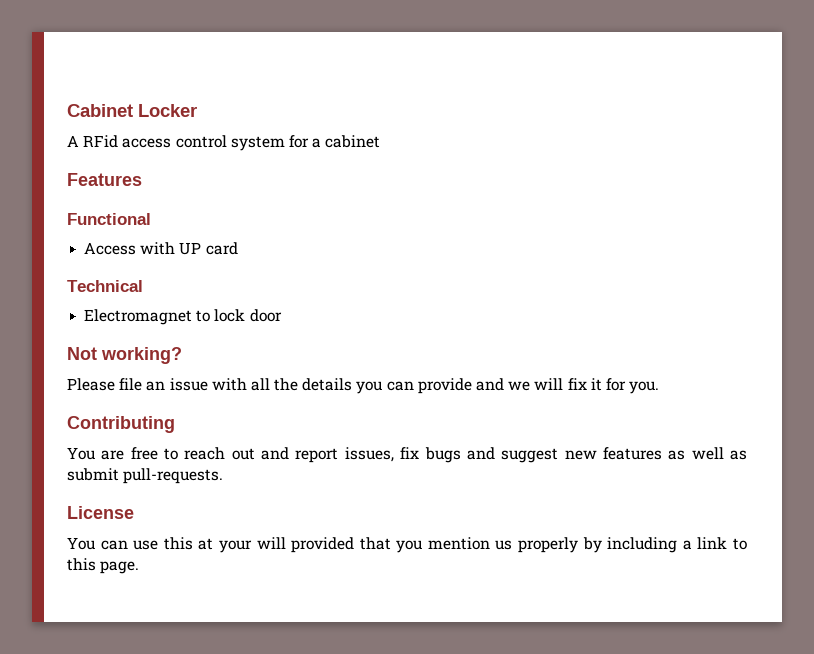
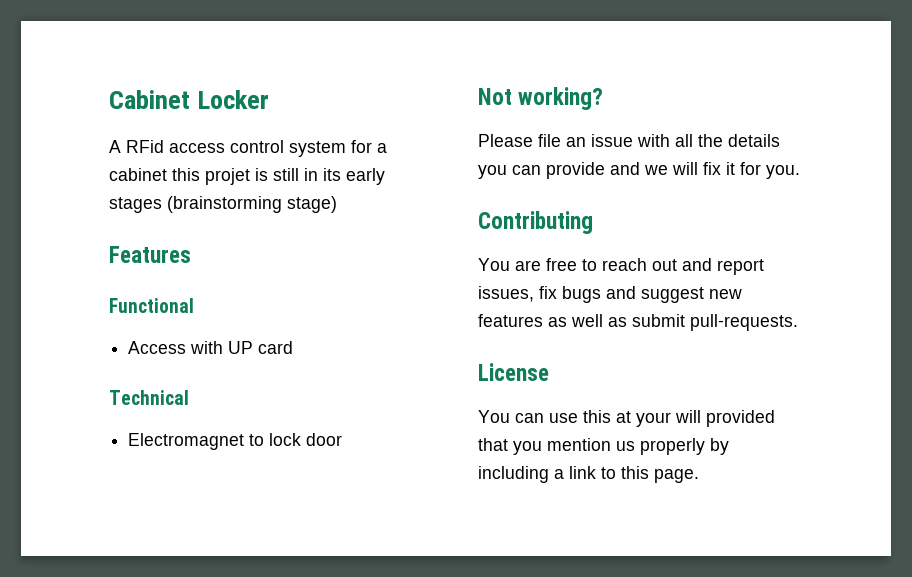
- A RFid access control system for a cabinet
+ A RFid access control system for a cabinet this projet is still in its early stages (brainstorming stage)

